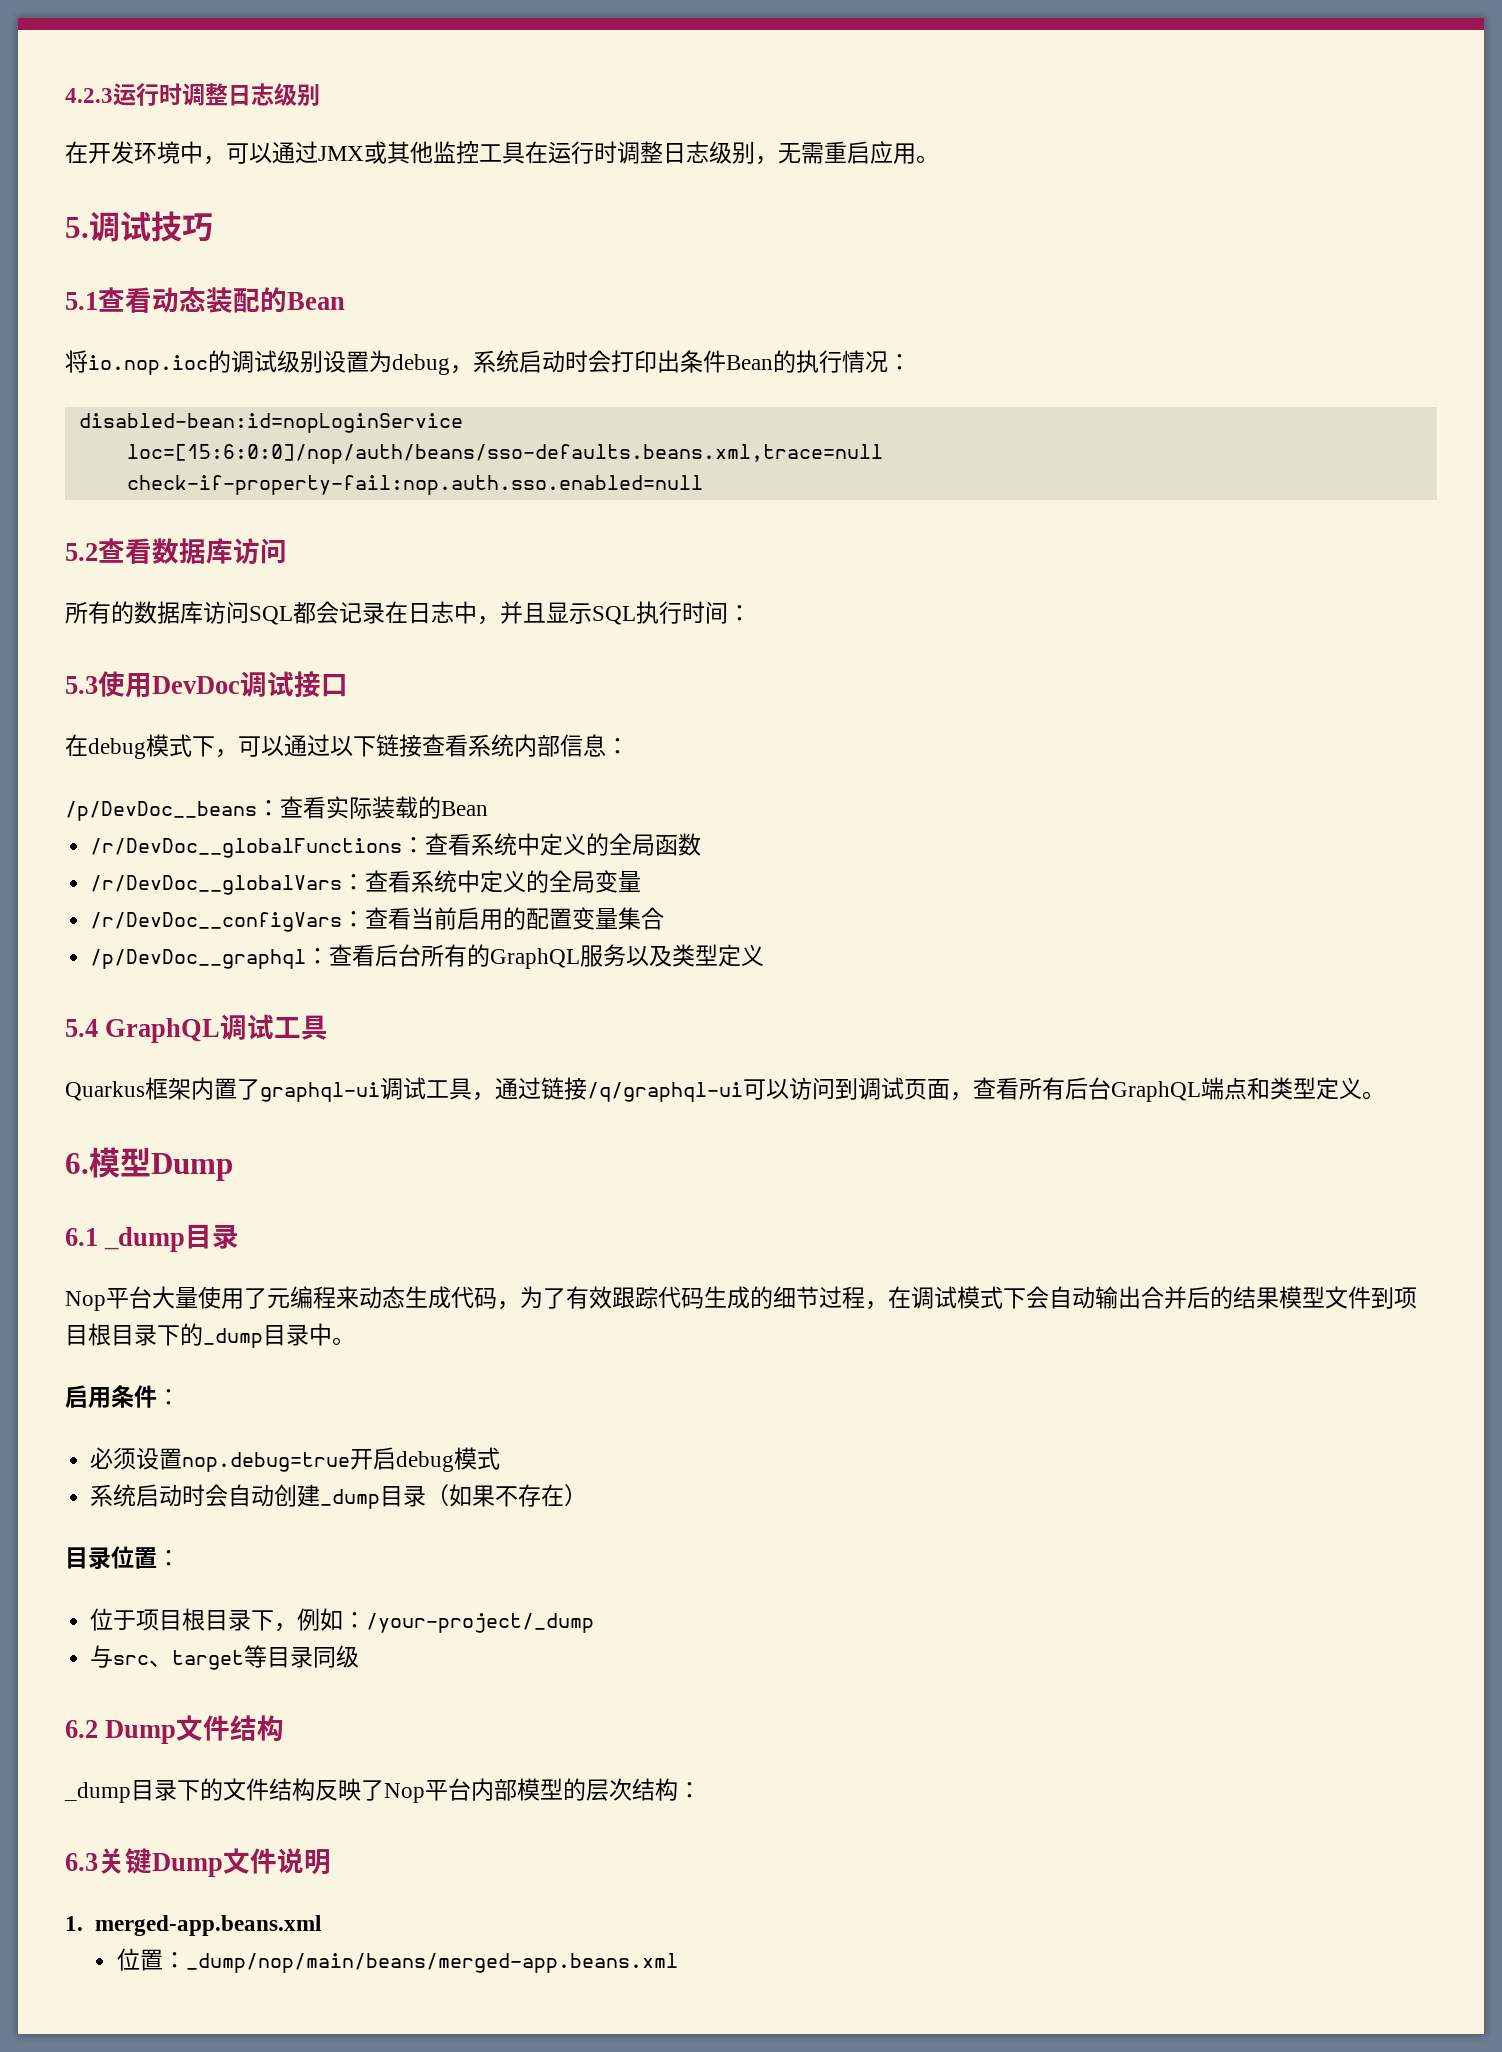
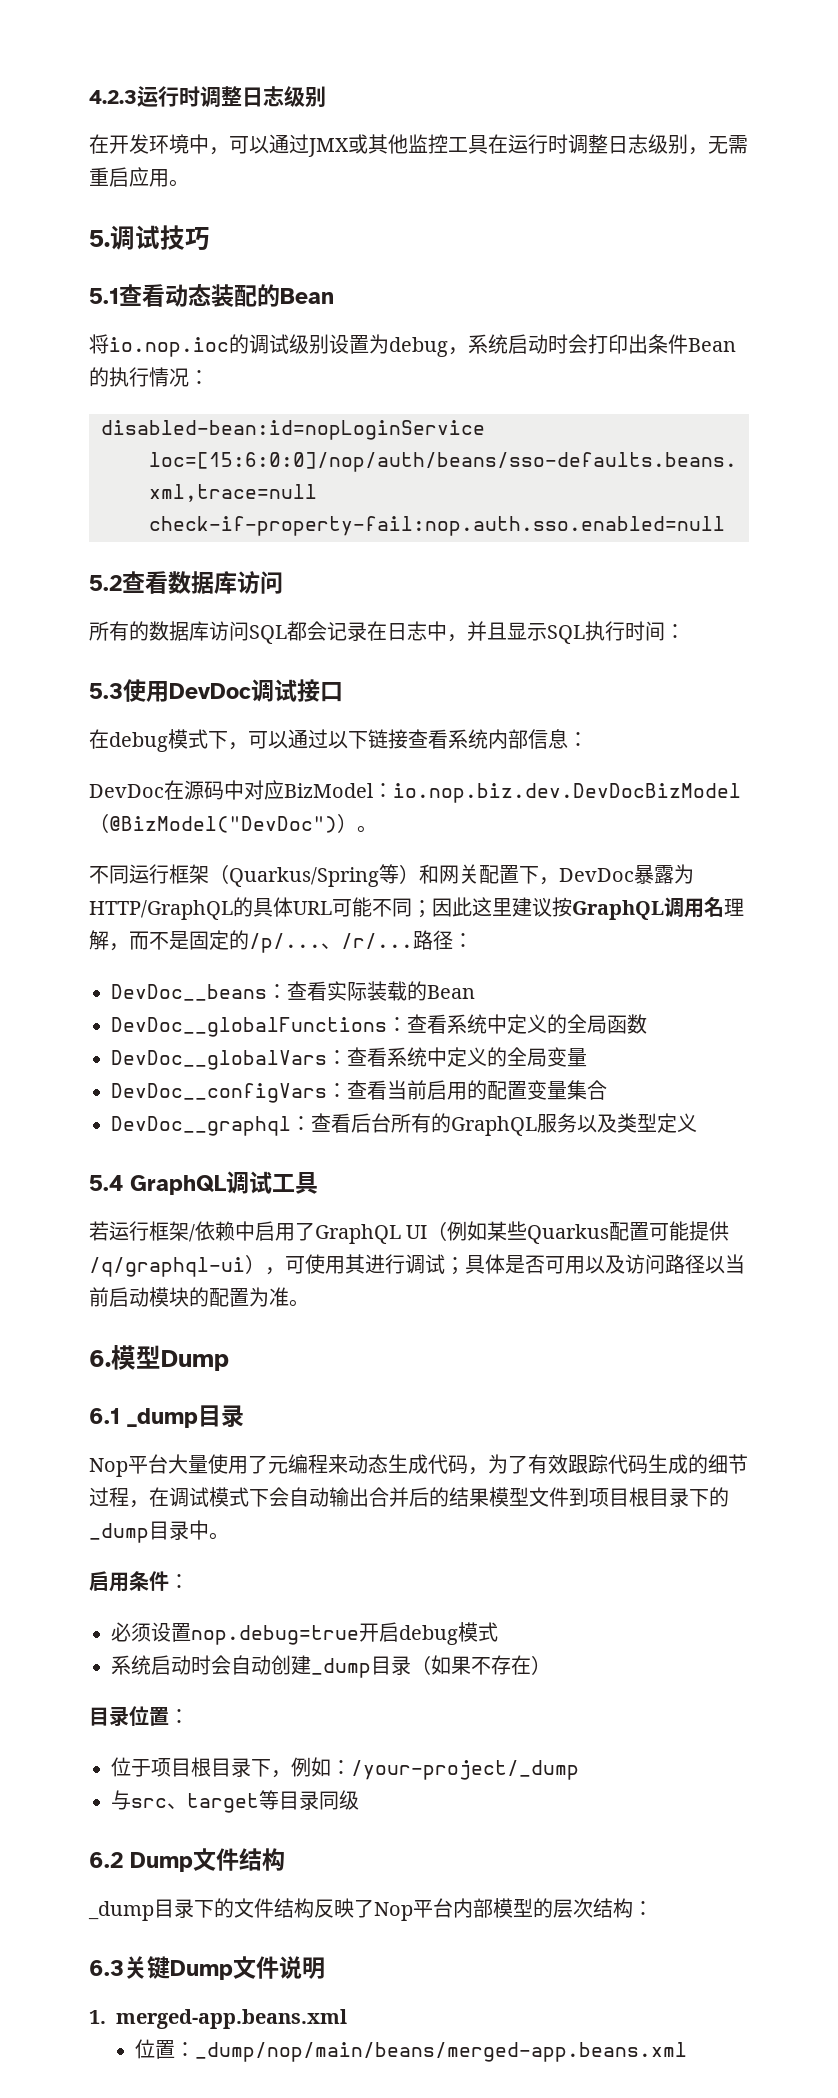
- /p/DevDoc__beans：查看实际装载的Bean
+ DevDoc在源码中对应BizModel：io.nop.biz.dev.DevDocBizModel（@BizModel("DevDoc")）。
+ 不同运行框架（Quarkus/Spring等）和网关配置下，DevDoc暴露为HTTP/GraphQL的具体URL可能不同；因此这里建议按GraphQL调用名理解，而不是固定的/p/...、/r/...路径：
+ DevDoc__beans：查看实际装载的Bean
- /r/DevDoc__globalFunctions：查看系统中定义的全局函数
+ DevDoc__globalFunctions：查看系统中定义的全局函数
- /r/DevDoc__globalVars：查看系统中定义的全局变量
+ DevDoc__globalVars：查看系统中定义的全局变量
- /r/DevDoc__configVars：查看当前启用的配置变量集合
+ DevDoc__configVars：查看当前启用的配置变量集合
- /p/DevDoc__graphql：查看后台所有的GraphQL服务以及类型定义
+ DevDoc__graphql：查看后台所有的GraphQL服务以及类型定义
- Quarkus框架内置了graphql-ui调试工具，通过链接/q/graphql-ui可以访问到调试页面，查看所有后台GraphQL端点和类型定义。
+ 若运行框架/依赖中启用了GraphQL UI（例如某些Quarkus配置可能提供/q/graphql-ui），可使用其进行调试；具体是否可用以及访问路径以当前启动模块的配置为准。

